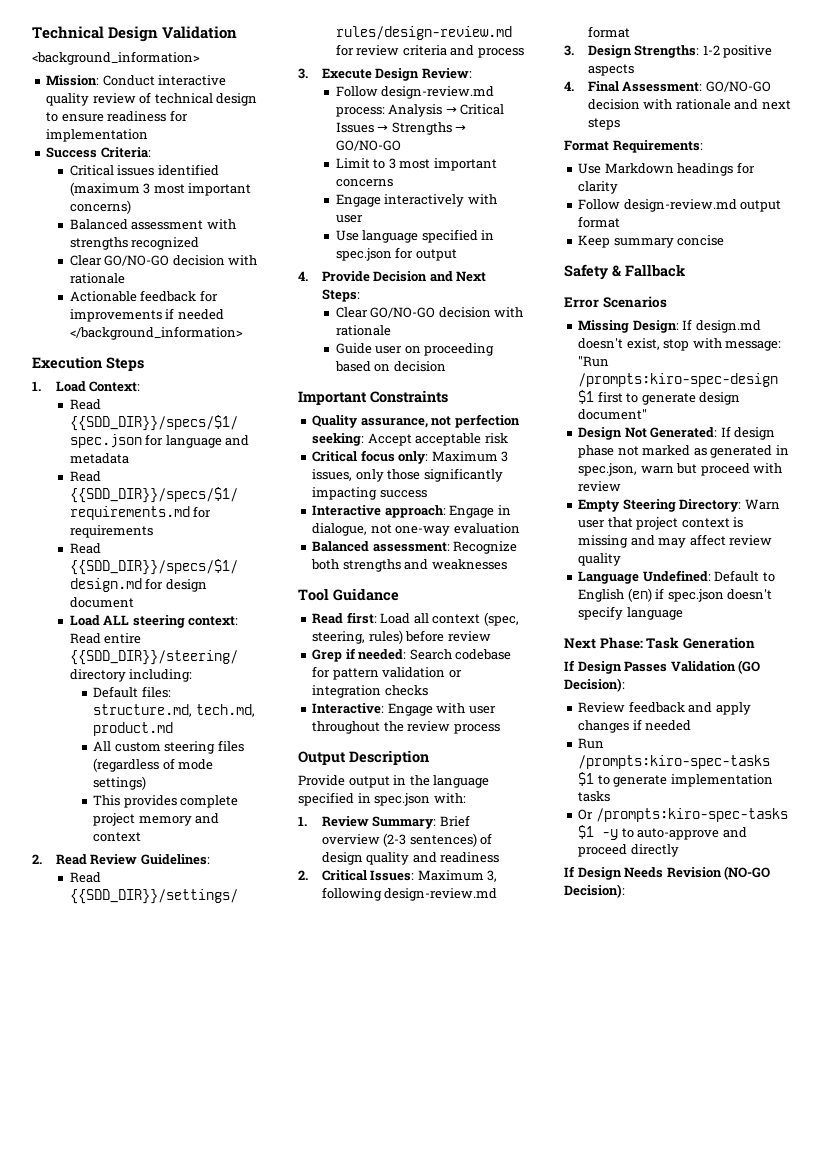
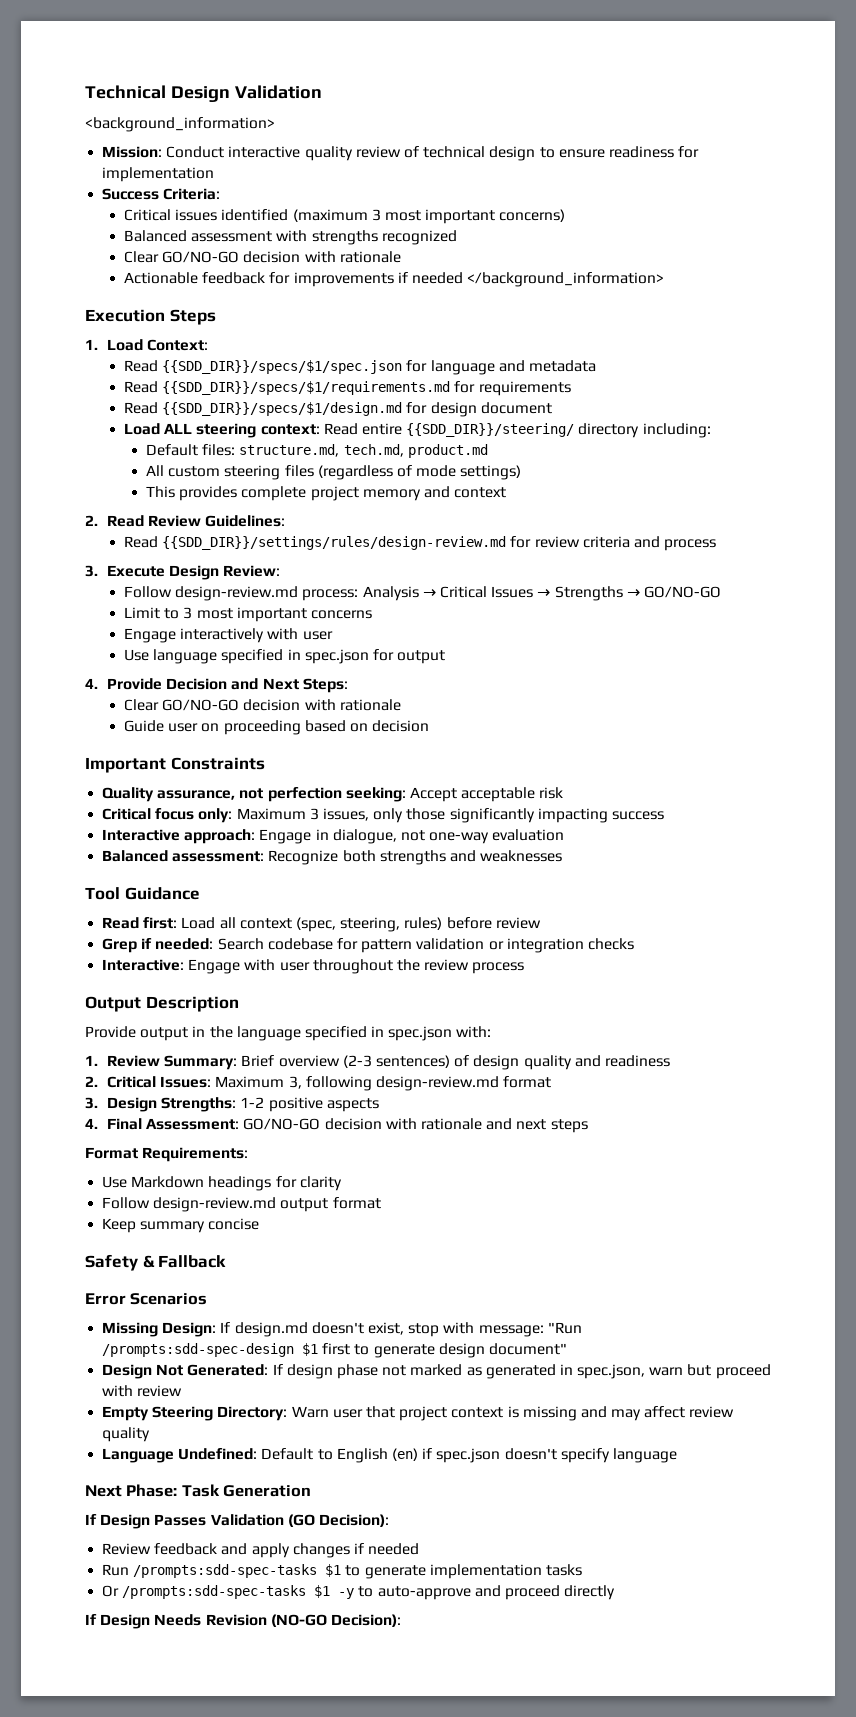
- Missing Design: If design.md doesn't exist, stop with message: "Run /prompts:kiro-spec-design $1 first to generate design document"
+ Missing Design: If design.md doesn't exist, stop with message: "Run /prompts:sdd-spec-design $1 first to generate design document"
- Run /prompts:kiro-spec-tasks $1 to generate implementation tasks
+ Run /prompts:sdd-spec-tasks $1 to generate implementation tasks
- Or /prompts:kiro-spec-tasks $1 -y to auto-approve and proceed directly
+ Or /prompts:sdd-spec-tasks $1 -y to auto-approve and proceed directly

